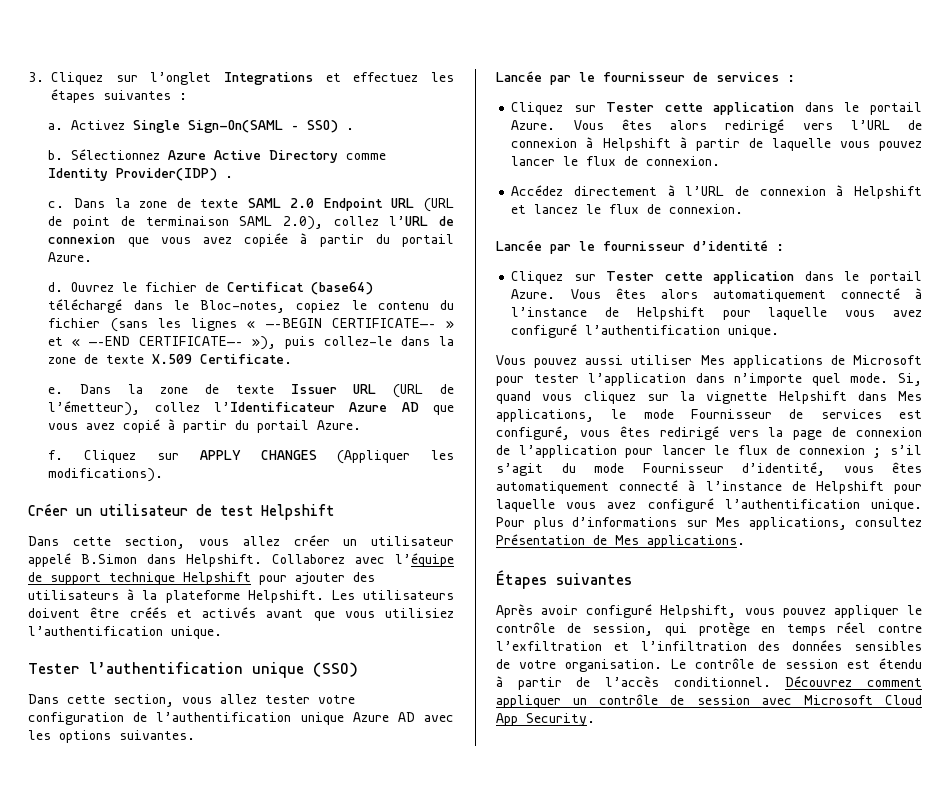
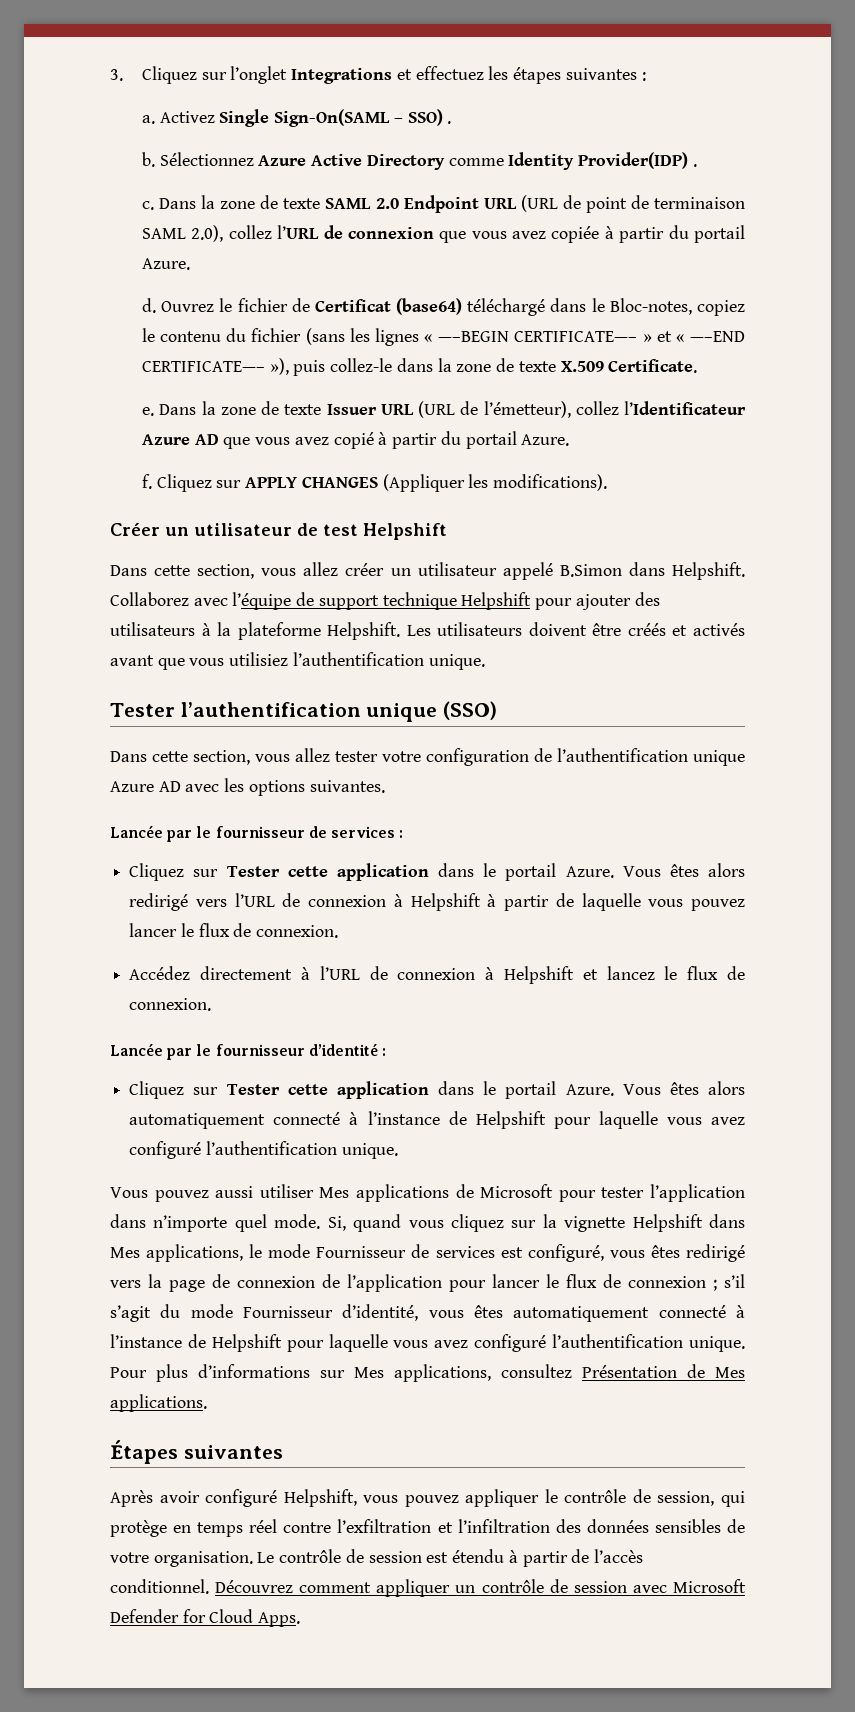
- Découvrez comment appliquer un contrôle de session avec Microsoft Cloud App Security.
+ Découvrez comment appliquer un contrôle de session avec Microsoft Defender for Cloud Apps.

